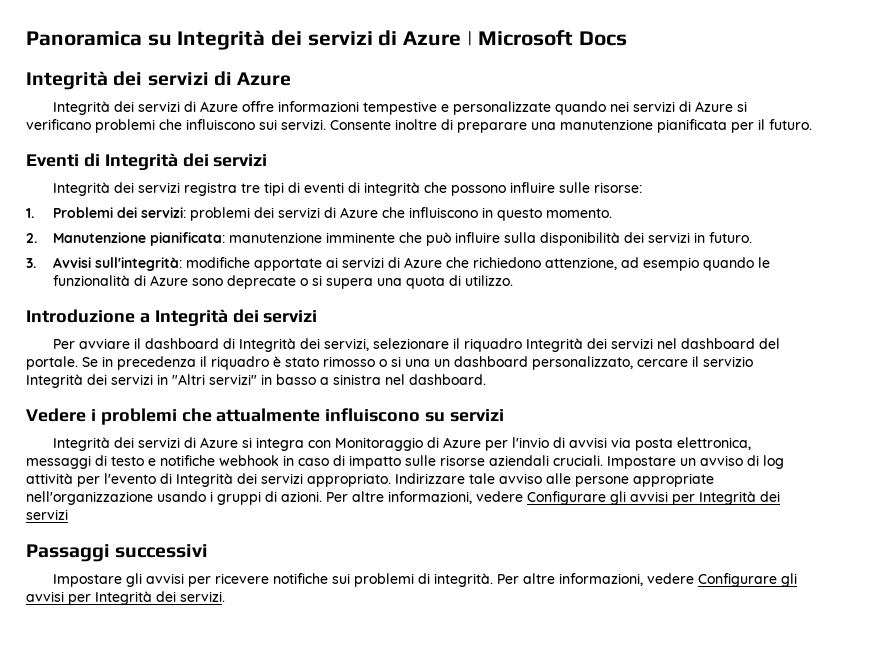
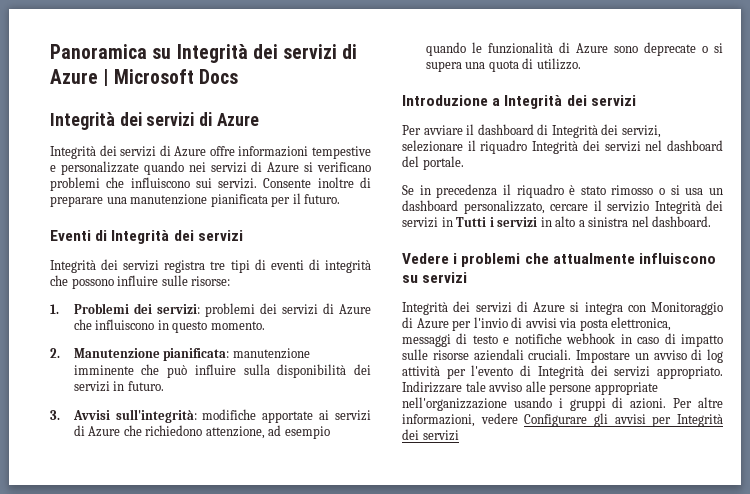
- Per avviare il dashboard di Integrità dei servizi, selezionare il riquadro Integrità dei servizi nel dashboard del portale. Se in precedenza il riquadro è stato rimosso o si una un dashboard personalizzato, cercare il servizio Integrità dei servizi in "Altri servizi" in basso a sinistra nel dashboard.
+ Per avviare il dashboard di Integrità dei servizi, selezionare il riquadro Integrità dei servizi nel dashboard del portale.
+ Se in precedenza il riquadro è stato rimosso o si usa un dashboard personalizzato, cercare il servizio Integrità dei servizi in Tutti i servizi in alto a sinistra nel dashboard.
- Passaggi successivi
- Impostare gli avvisi per ricevere notifiche sui problemi di integrità. Per altre informazioni, vedere Configurare gli avvisi per Integrità dei servizi.

